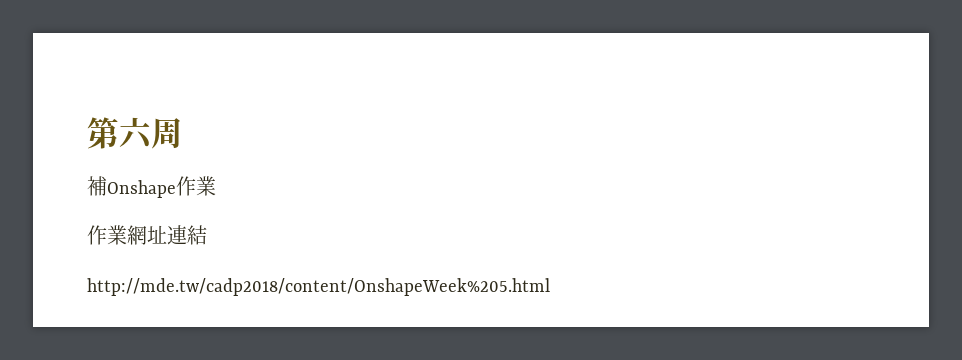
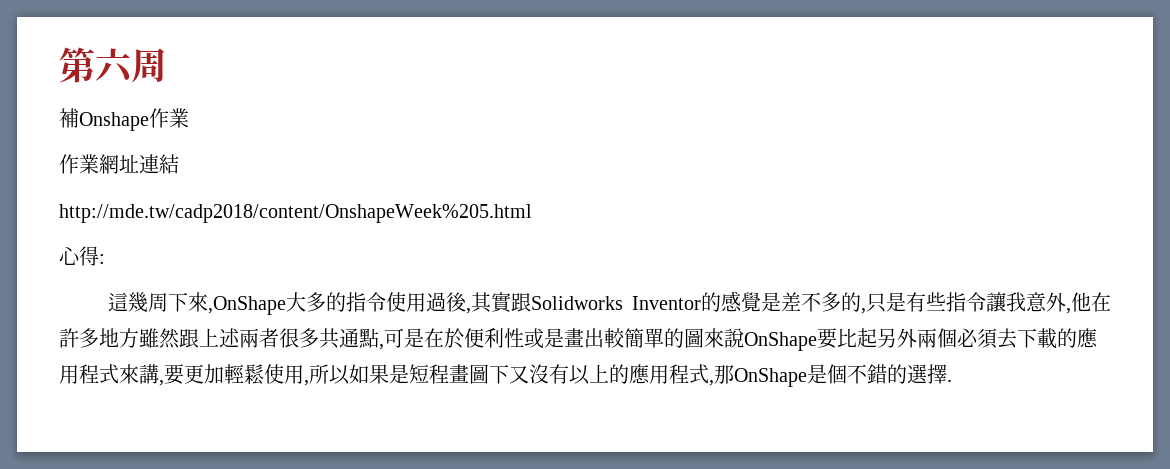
+ 心得:
+ 這幾周下來,OnShape大多的指令使用過後,其實跟Solidworks Inventor的感覺是差不多的,只是有些指令讓我意外,他在許多地方雖然跟上述兩者很多共通點,可是在於便利性或是畫出較簡單的圖來說OnShape要比起另外兩個必須去下載的應用程式來講,要更加輕鬆使用,所以如果是短程畫圖下又沒有以上的應用程式,那OnShape是個不錯的選擇.

